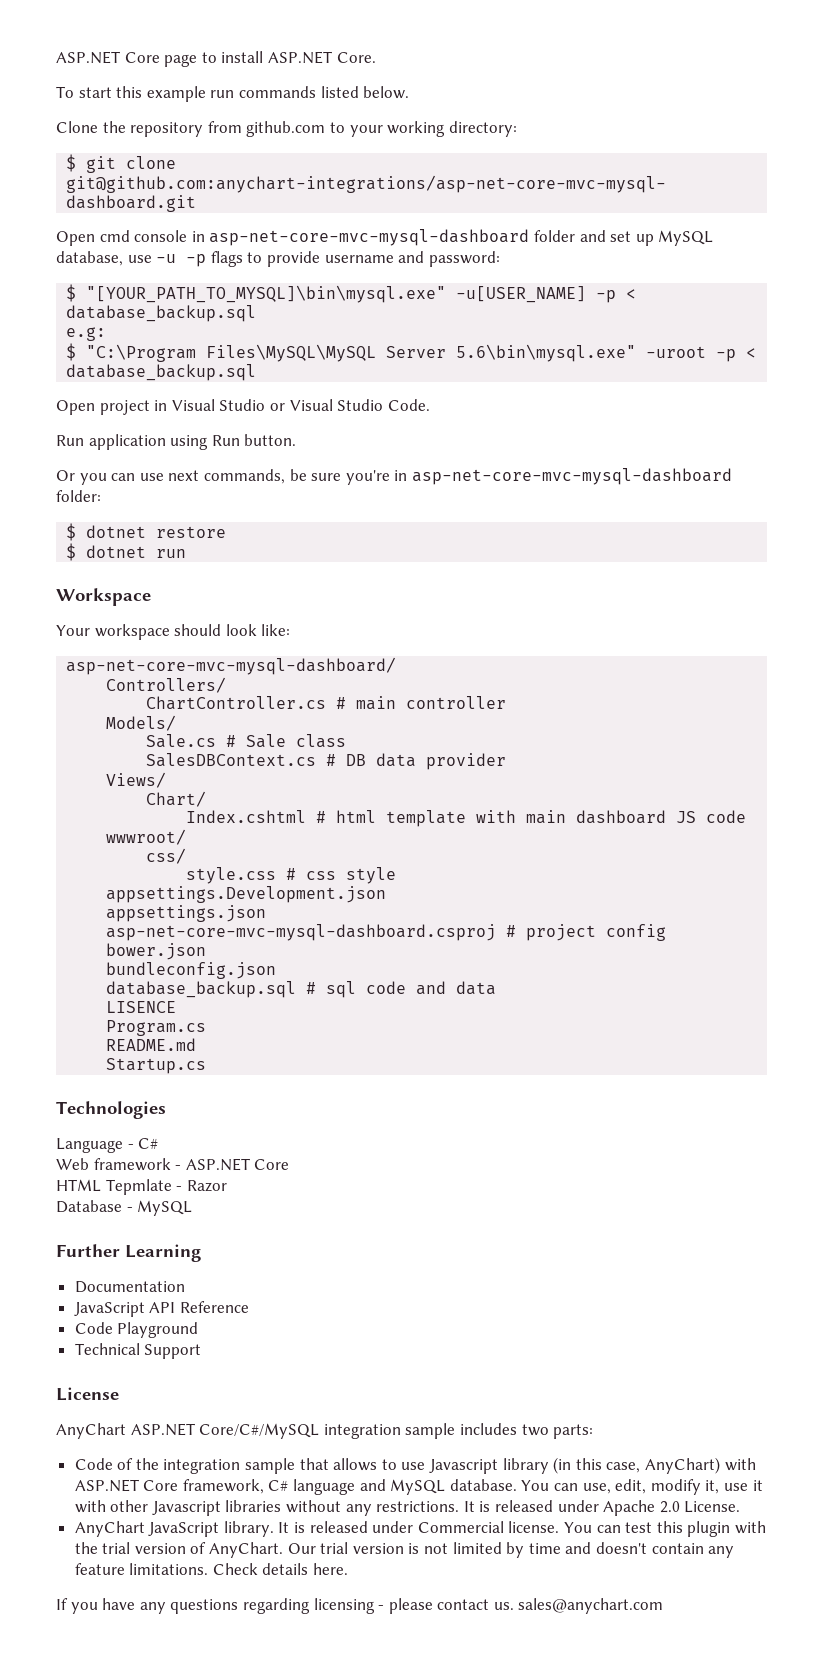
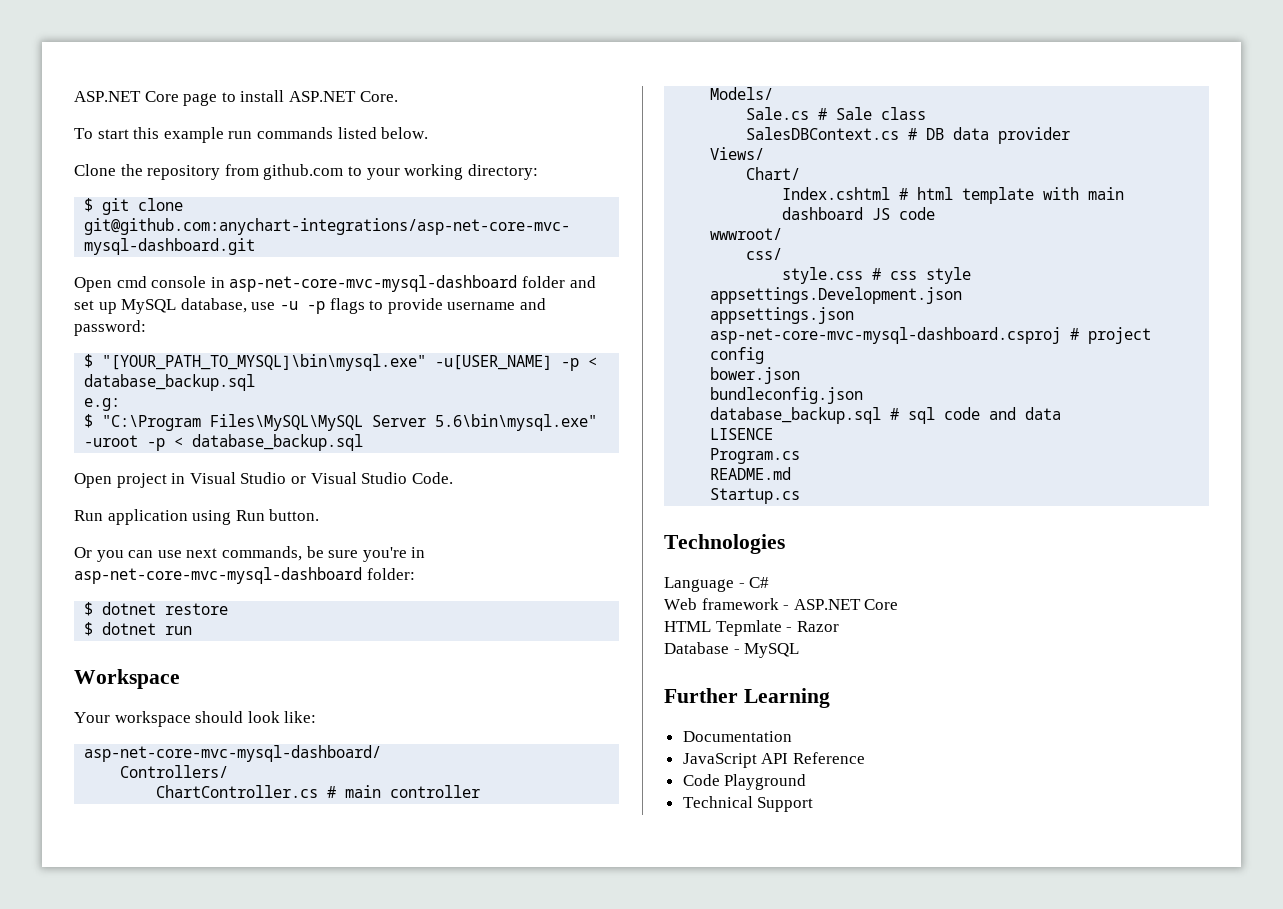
- License
- AnyChart ASP.NET Core/C#/MySQL integration sample includes two parts:
- Code of the integration sample that allows to use Javascript library (in this case, AnyChart) with ASP.NET Core framework, C# language and MySQL database. You can use, edit, modify it, use it with other Javascript libraries without any restrictions. It is released under Apache 2.0 License.
- AnyChart JavaScript library. It is released under Commercial license. You can test this plugin with the trial version of AnyChart. Our trial version is not limited by time and doesn't contain any feature limitations. Check details here.
- If you have any questions regarding licensing - please contact us. sales@anychart.com

